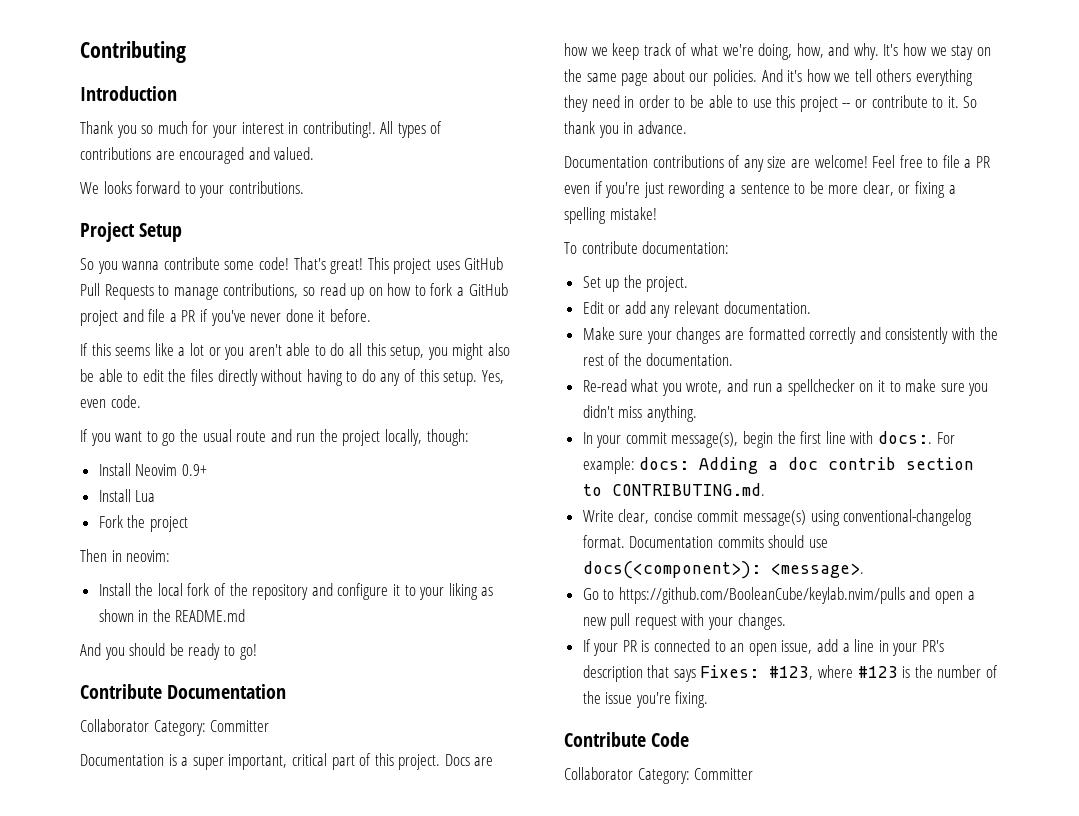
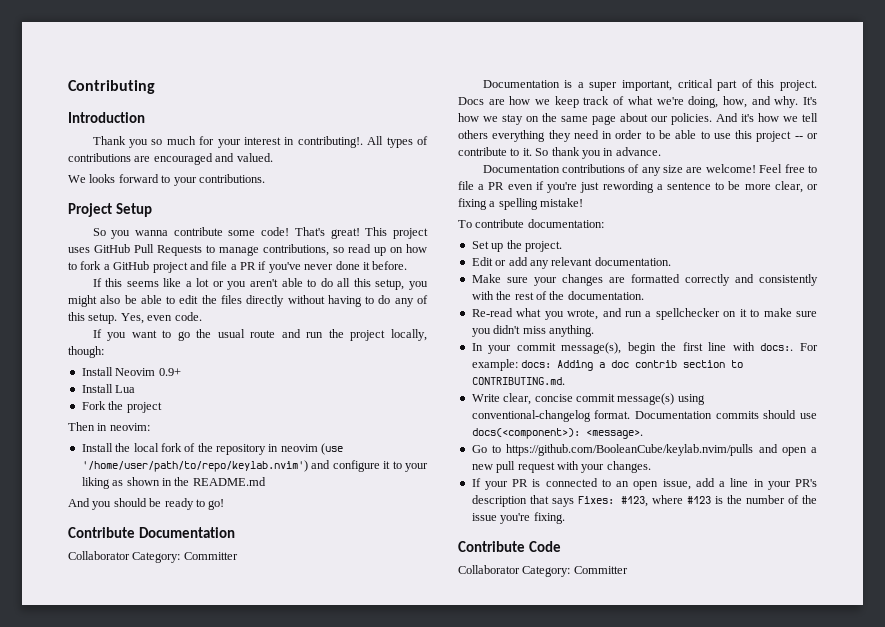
- Install the local fork of the repository and configure it to your liking as shown in the README.md
+ Install the local fork of the repository in neovim (use '/home/user/path/to/repo/keylab.nvim') and configure it to your liking as shown in the README.md

